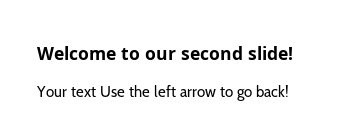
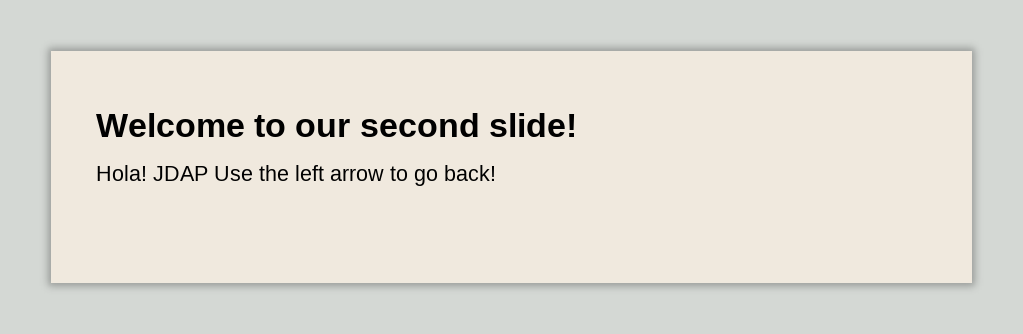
- Your text Use the left arrow to go back!
+ Hola! JDAP Use the left arrow to go back!

